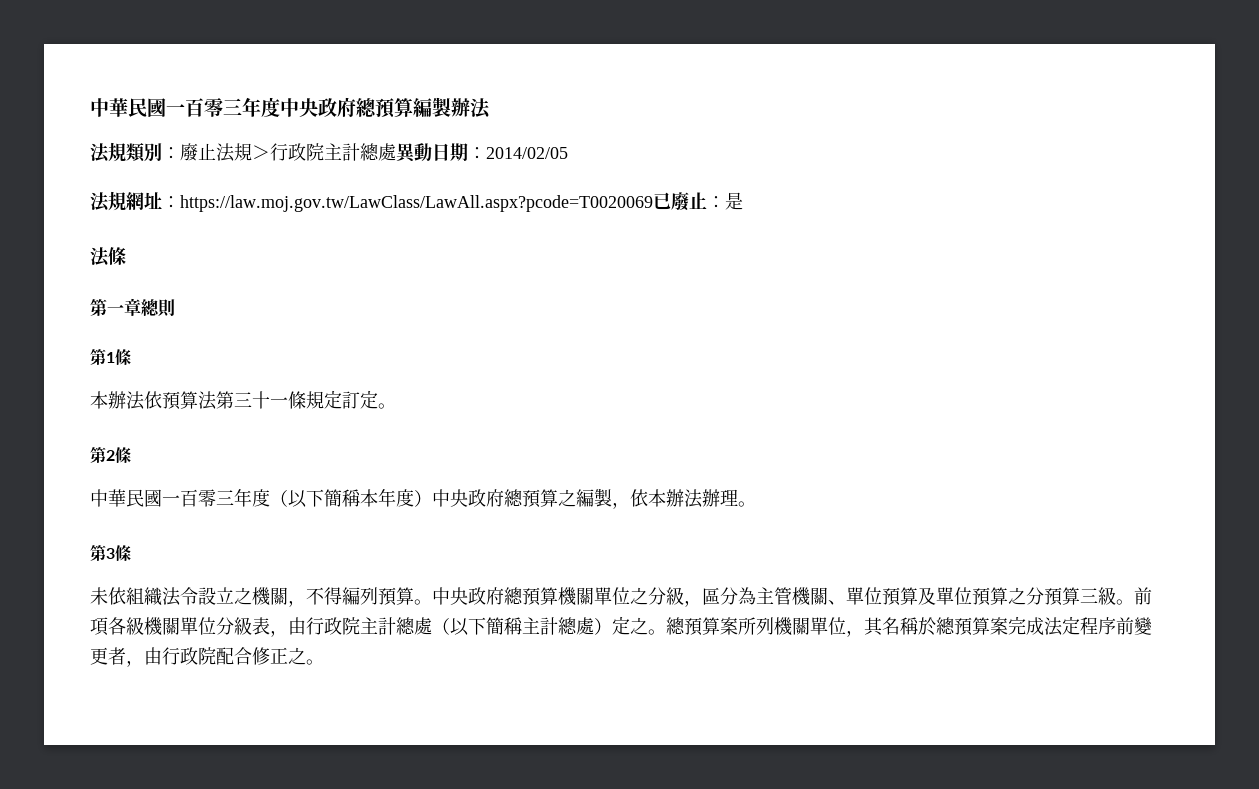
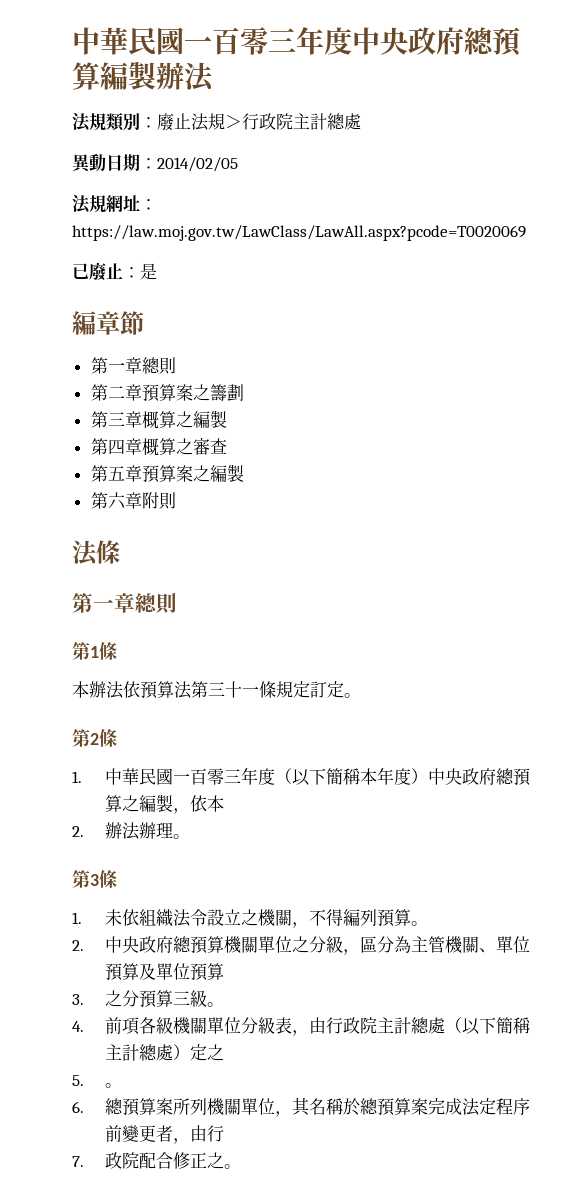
- 法規類別：廢止法規＞行政院主計總處異動日期：2014/02/05
+ 法規類別：廢止法規＞行政院主計總處
+ 異動日期：2014/02/05
- 法規網址：https://law.moj.gov.tw/LawClass/LawAll.aspx?pcode=T0020069已廢止：是
+ 法規網址：https://law.moj.gov.tw/LawClass/LawAll.aspx?pcode=T0020069
+ 已廢止：是
+ 編章節
+ 第一章總則
+ 第二章預算案之籌劃
+ 第三章概算之編製
+ 第四章概算之審查
+ 第五章預算案之編製
+ 第六章附則
- 中華民國一百零三年度（以下簡稱本年度）中央政府總預算之編製，依本辦法辦理。
+ 1.中華民國一百零三年度（以下簡稱本年度）中央政府總預算之編製，依本
+ 2.辦法辦理。
- 未依組織法令設立之機關，不得編列預算。中央政府總預算機關單位之分級，區分為主管機關、單位預算及單位預算之分預算三級。前項各級機關單位分級表，由行政院主計總處（以下簡稱主計總處）定之。總預算案所列機關單位，其名稱於總預算案完成法定程序前變更者，由行政院配合修正之。
+ 1.未依組織法令設立之機關，不得編列預算。
+ 2.中央政府總預算機關單位之分級，區分為主管機關、單位預算及單位預算
+ 3.之分預算三級。
+ 4.前項各級機關單位分級表，由行政院主計總處（以下簡稱主計總處）定之
+ 5.。
+ 6.總預算案所列機關單位，其名稱於總預算案完成法定程序前變更者，由行
+ 7.政院配合修正之。

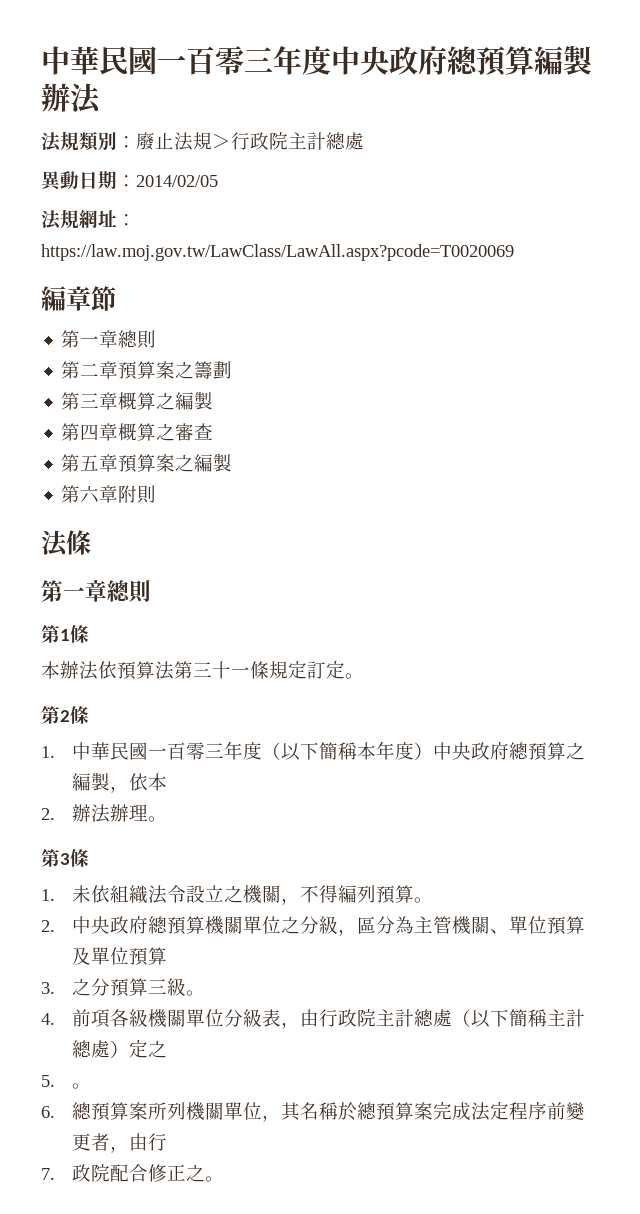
- 已廢止：是

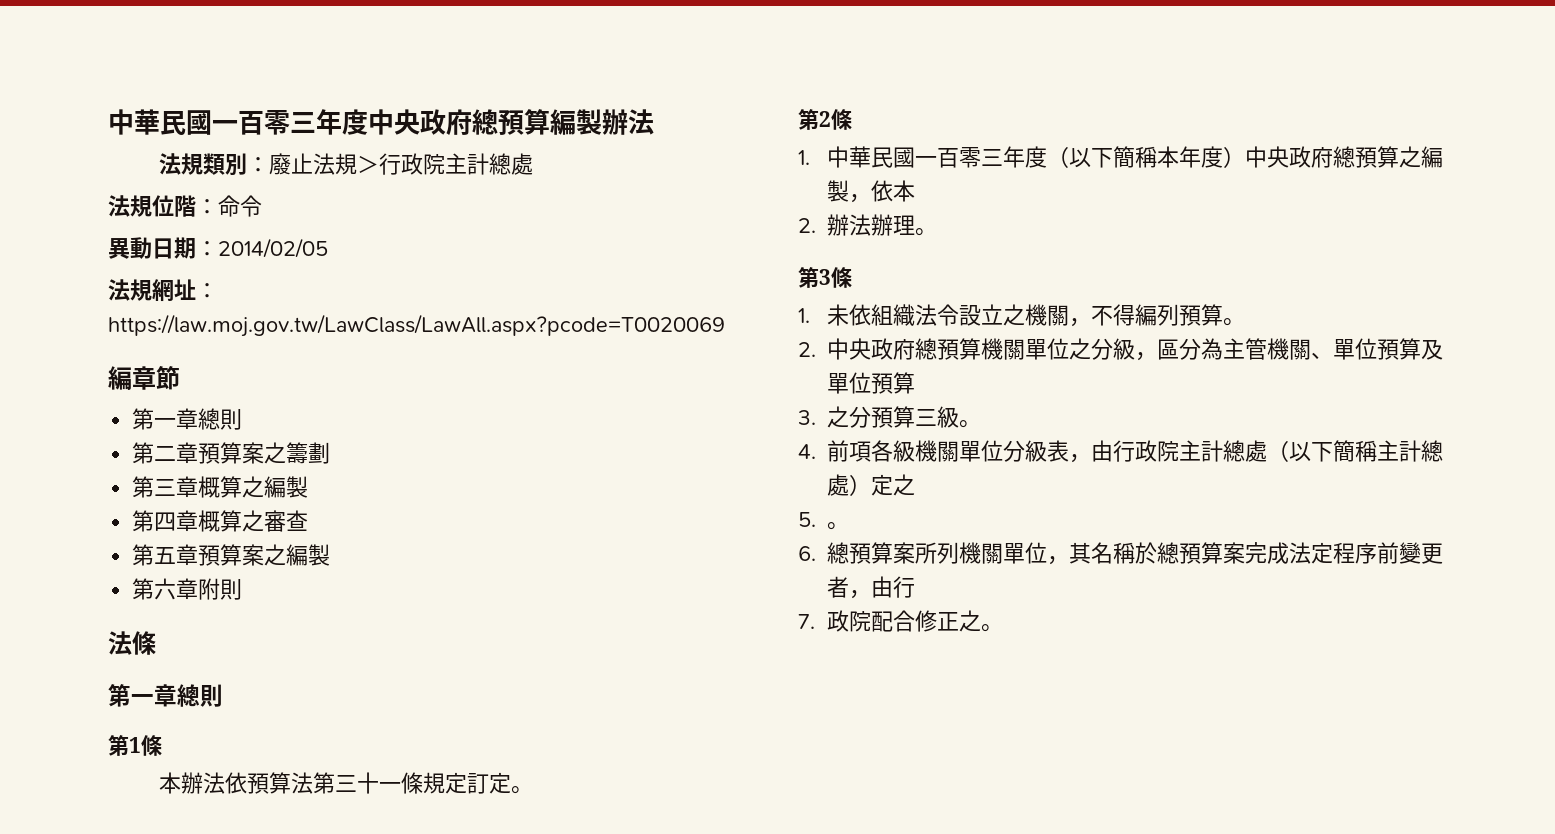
+ 法規位階：命令

